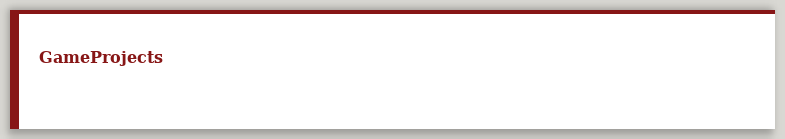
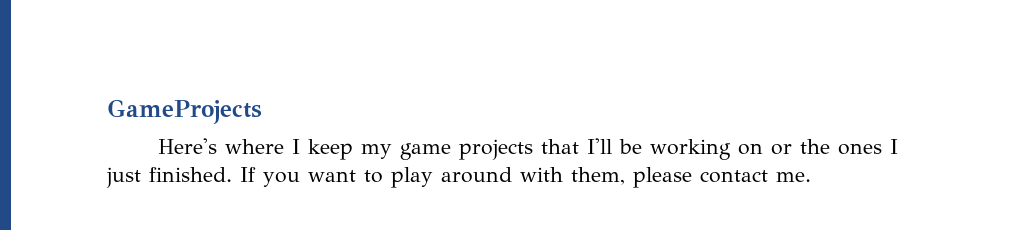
+ Here's where I keep my game projects that I'll be working on or the ones I just finished. If you want to play around with them, please contact me.

